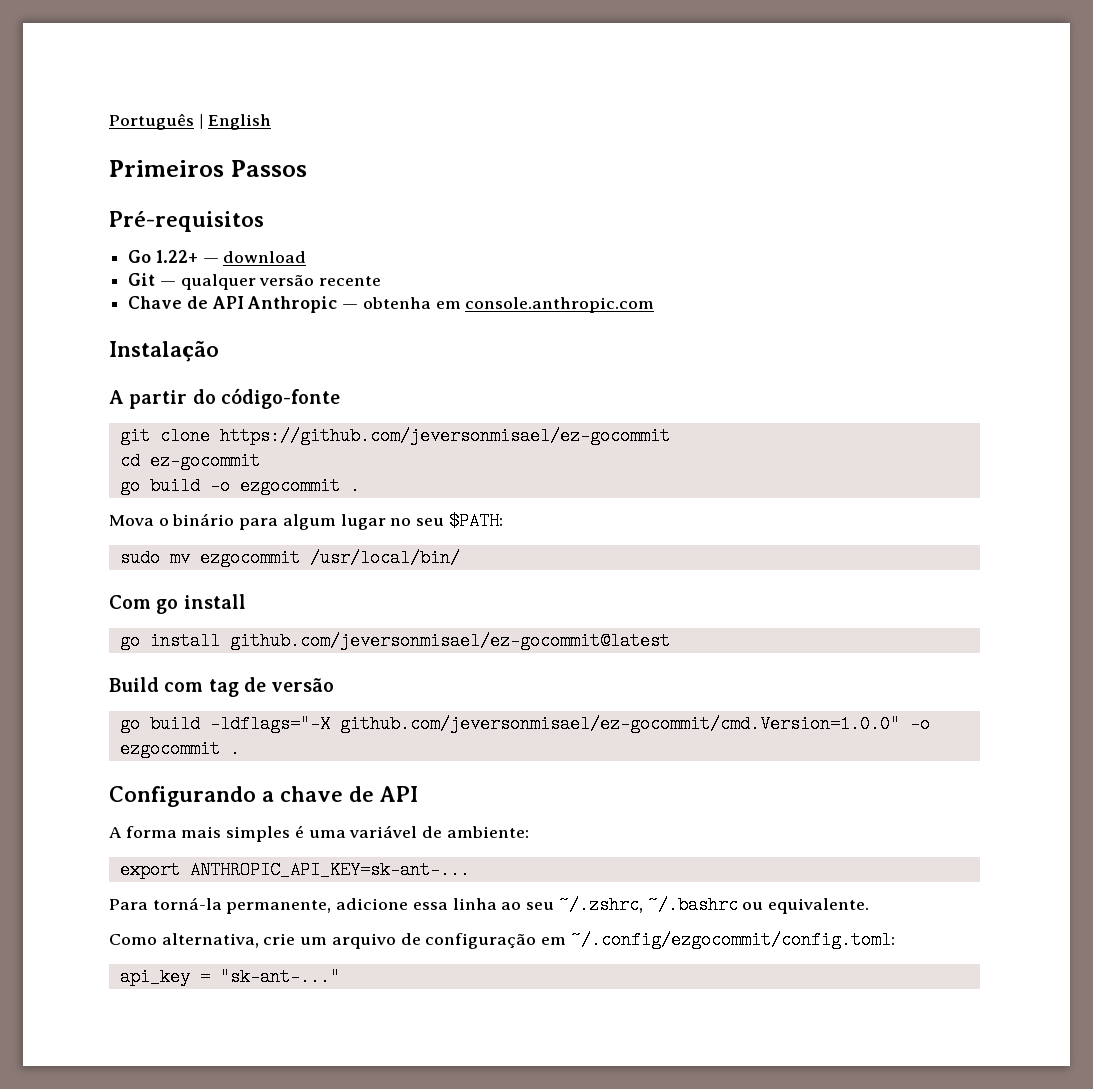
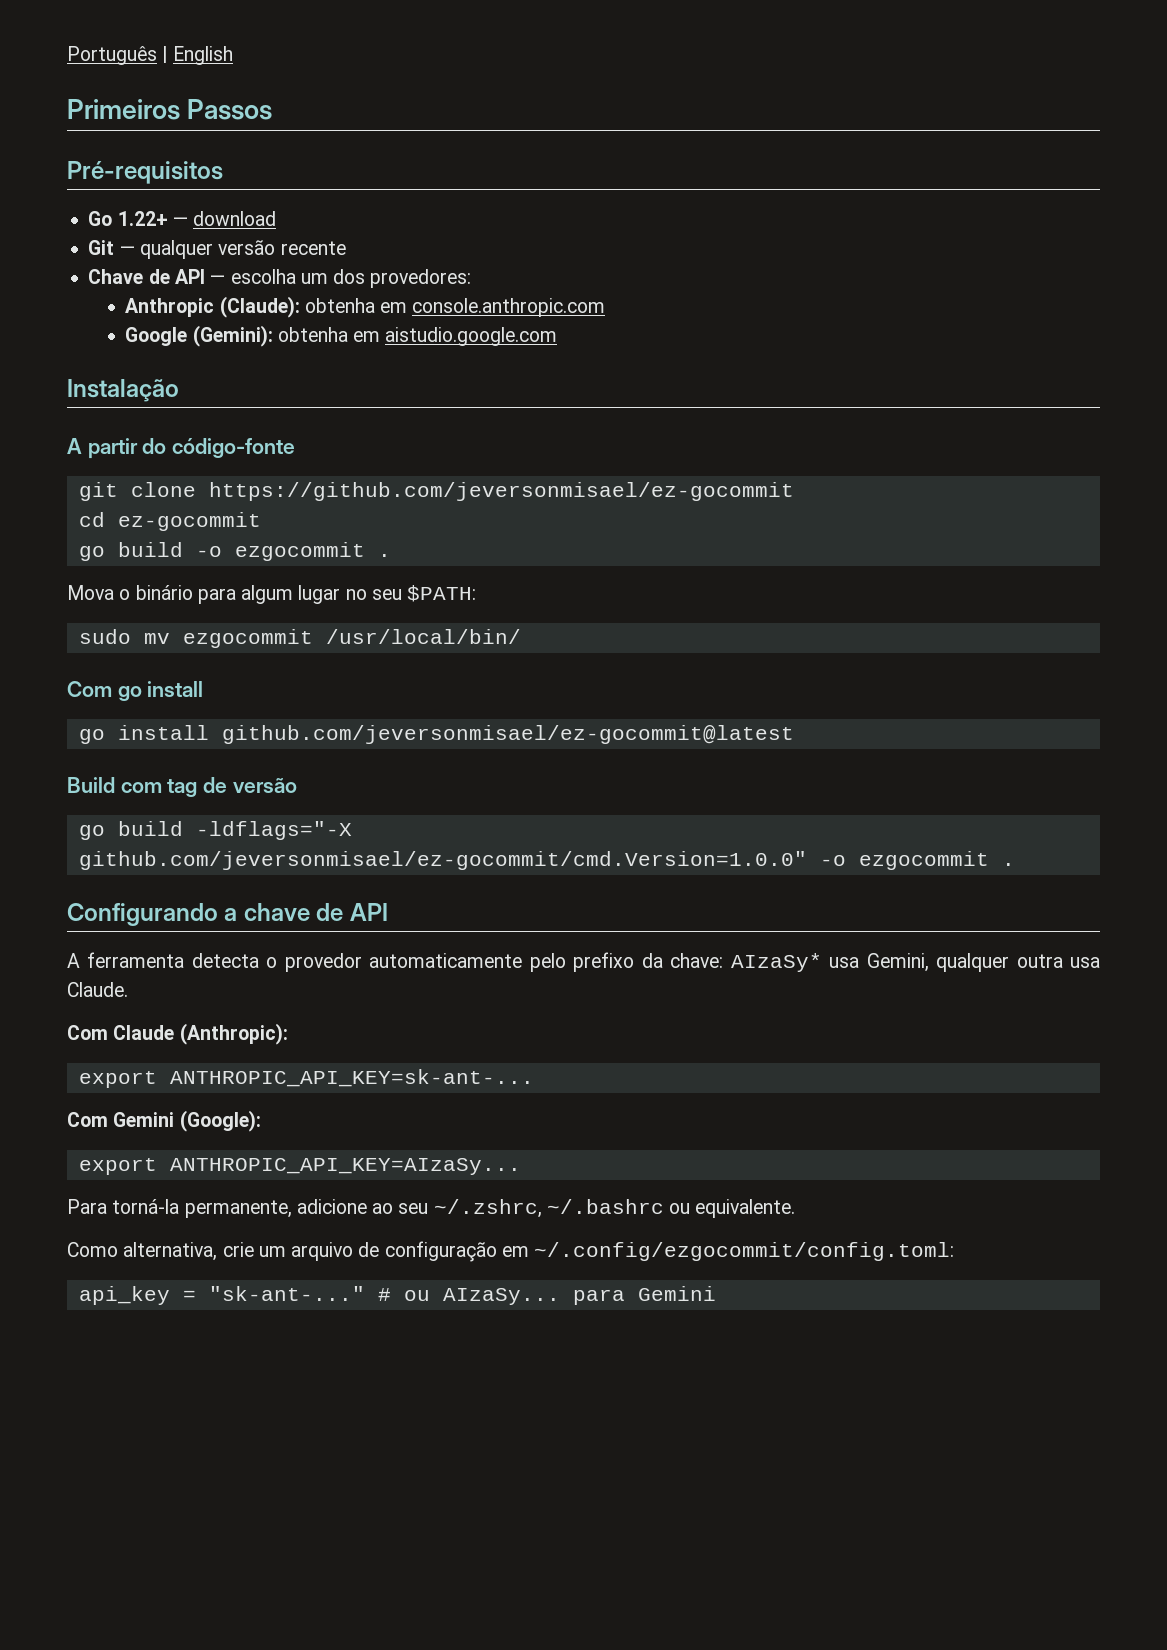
- Chave de API Anthropic — obtenha em console.anthropic.com
+ Chave de API — escolha um dos provedores:
+ Anthropic (Claude): obtenha em console.anthropic.com
+ Google (Gemini): obtenha em aistudio.google.com
- A forma mais simples é uma variável de ambiente:
+ A ferramenta detecta o provedor automaticamente pelo prefixo da chave: AIzaSy* usa Gemini, qualquer outra usa Claude.
+ Com Claude (Anthropic):
  export ANTHROPIC_API_KEY=sk-ant-...
+ Com Gemini (Google):
+ export ANTHROPIC_API_KEY=AIzaSy...
- Para torná-la permanente, adicione essa linha ao seu ~/.zshrc, ~/.bashrc ou equivalente.
+ Para torná-la permanente, adicione ao seu ~/.zshrc, ~/.bashrc ou equivalente.
+ # ou AIzaSy... para Gemini

